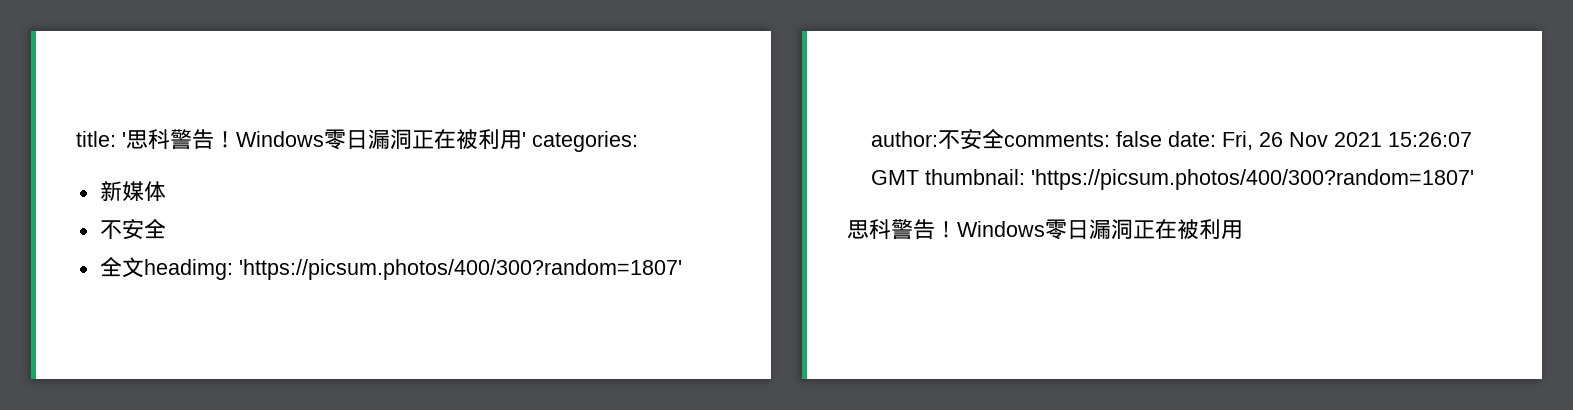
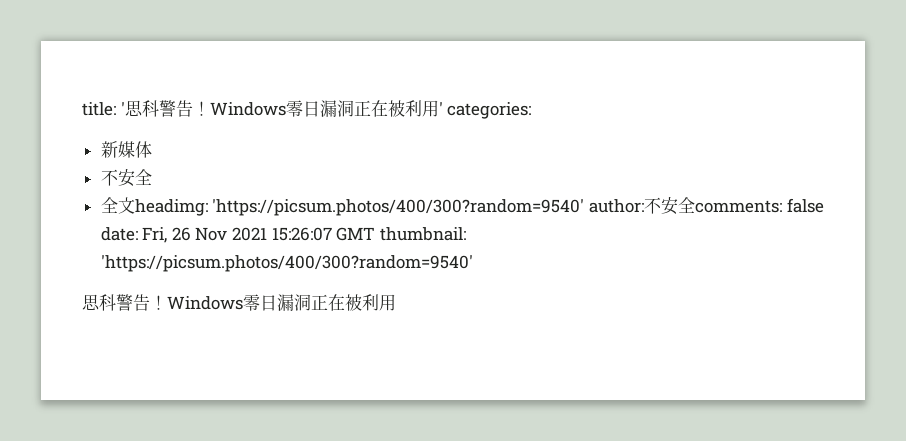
- 全文headimg: 'https://picsum.photos/400/300?random=1807' author:不安全comments: false date: Fri, 26 Nov 2021 15:26:07 GMT thumbnail: 'https://picsum.photos/400/300?random=1807'
+ 全文headimg: 'https://picsum.photos/400/300?random=9540' author:不安全comments: false date: Fri, 26 Nov 2021 15:26:07 GMT thumbnail: 'https://picsum.photos/400/300?random=9540'

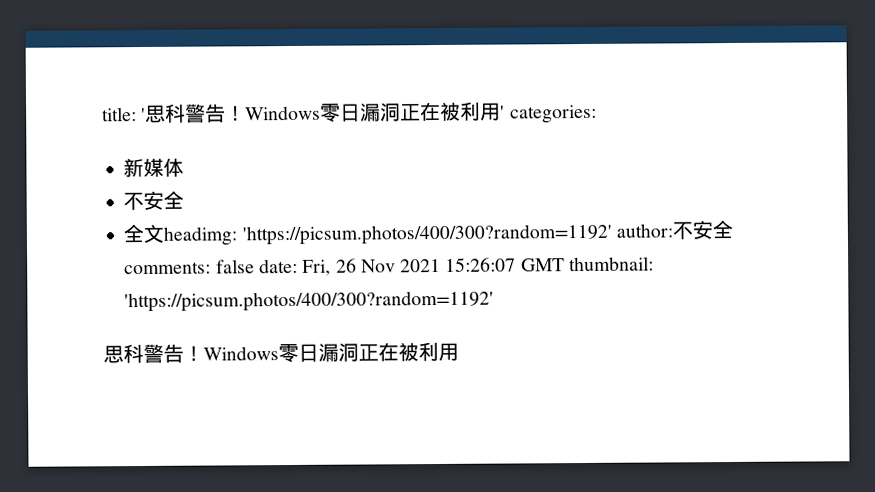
- 全文headimg: 'https://picsum.photos/400/300?random=9540' author:不安全comments: false date: Fri, 26 Nov 2021 15:26:07 GMT thumbnail: 'https://picsum.photos/400/300?random=9540'
+ 全文headimg: 'https://picsum.photos/400/300?random=1192' author:不安全comments: false date: Fri, 26 Nov 2021 15:26:07 GMT thumbnail: 'https://picsum.photos/400/300?random=1192'

